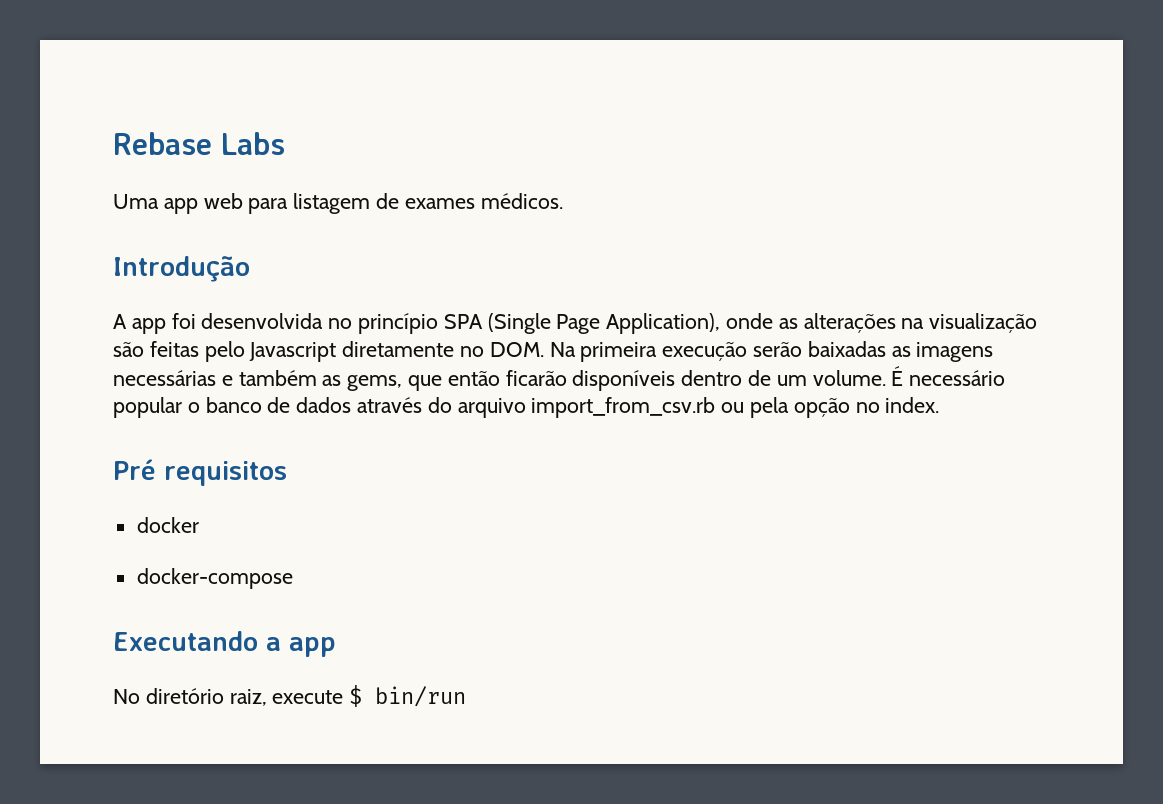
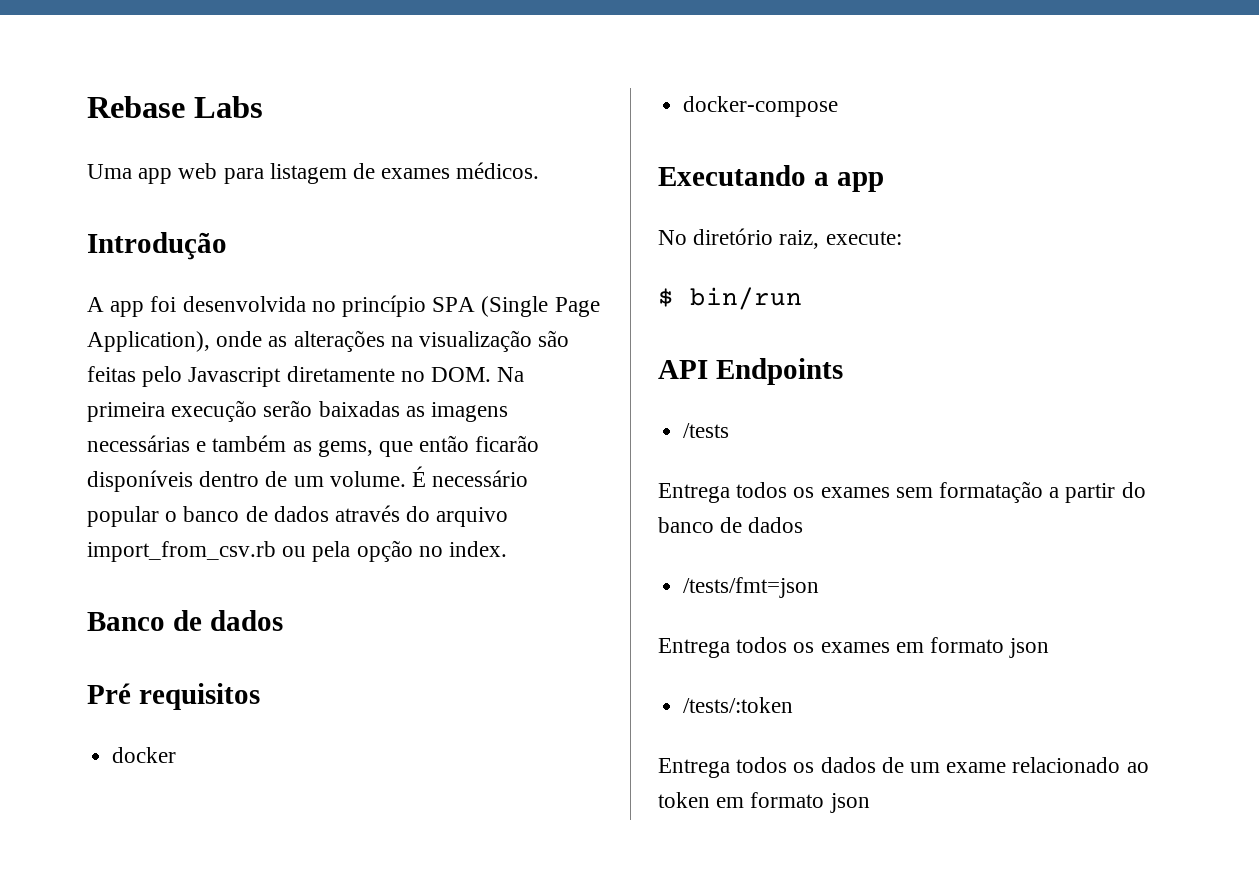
+ Banco de dados
- No diretório raiz, execute $ bin/run
+ No diretório raiz, execute:
+ $ bin/run
+ API Endpoints
+ /tests
+ Entrega todos os exames sem formatação a partir do banco de dados
+ /tests/fmt=json
+ Entrega todos os exames em formato json
+ /tests/:token
+ Entrega todos os dados de um exame relacionado ao token em formato json

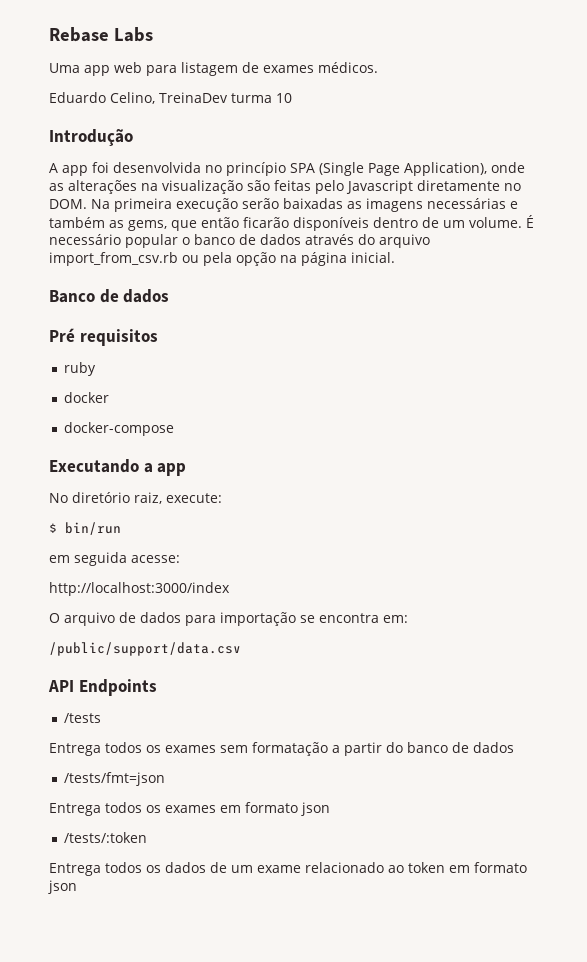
+ Eduardo Celino, TreinaDev turma 10
- É necessário popular o banco de dados através do arquivo import_from_csv.rb ou pela opção no index.
+ É necessário popular o banco de dados através do arquivo import_from_csv.rb ou pela opção na página inicial.
+ ruby
+ em seguida acesse:
+ http://localhost:3000/index
+ O arquivo de dados para importação se encontra em:
+ /public/support/data.csv

